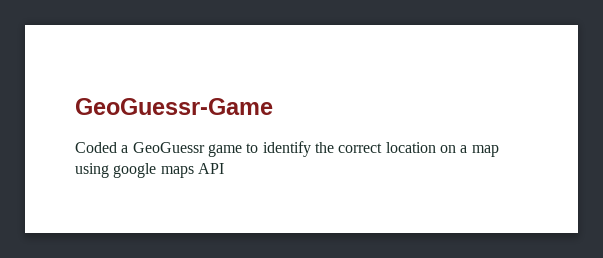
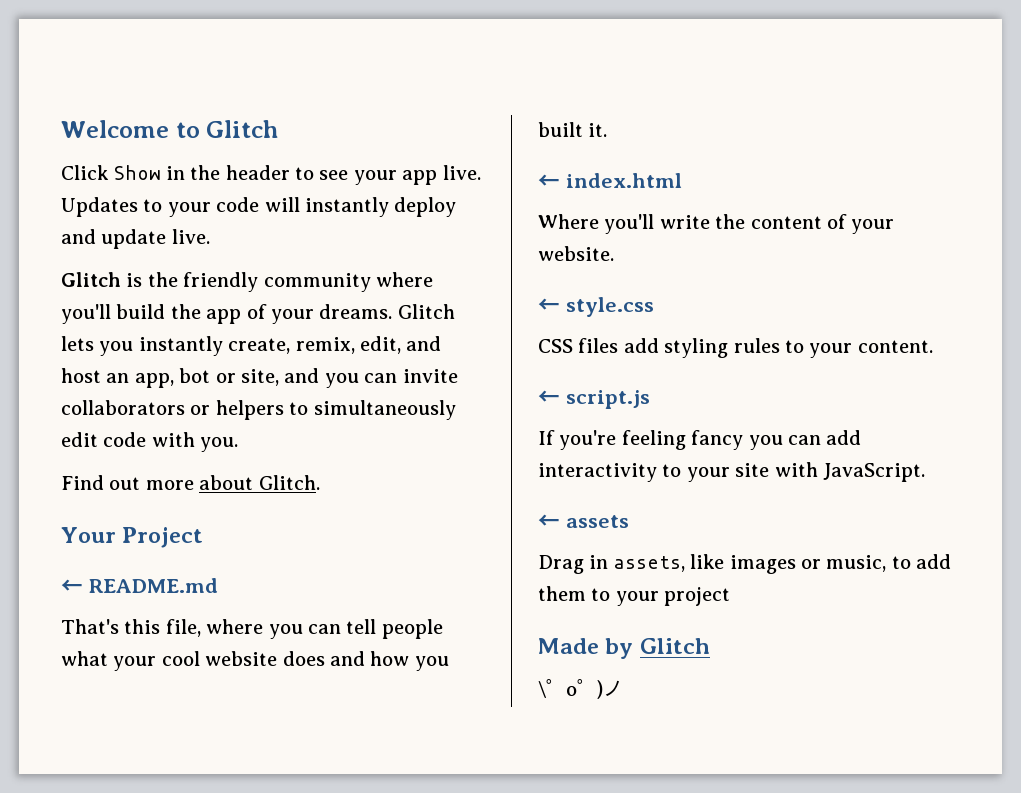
- GeoGuessr-Game
- Coded a GeoGuessr game to identify the correct location on a map using google maps API
+ Welcome to Glitch
+ Click Show in the header to see your app live. Updates to your code will instantly deploy and update live.
+ Glitch is the friendly community where you'll build the app of your dreams. Glitch lets you instantly create, remix, edit, and host an app, bot or site, and you can invite collaborators or helpers to simultaneously edit code with you.
+ Find out more about Glitch.
+ Your Project
+ ← README.md
+ That's this file, where you can tell people what your cool website does and how you built it.
+ ← index.html
+ Where you'll write the content of your website.
+ ← style.css
+ CSS files add styling rules to your content.
+ ← script.js
+ If you're feeling fancy you can add interactivity to your site with JavaScript.
+ ← assets
+ Drag in assets, like images or music, to add them to your project
+ Made by Glitch
+ \゜o゜)ノ

